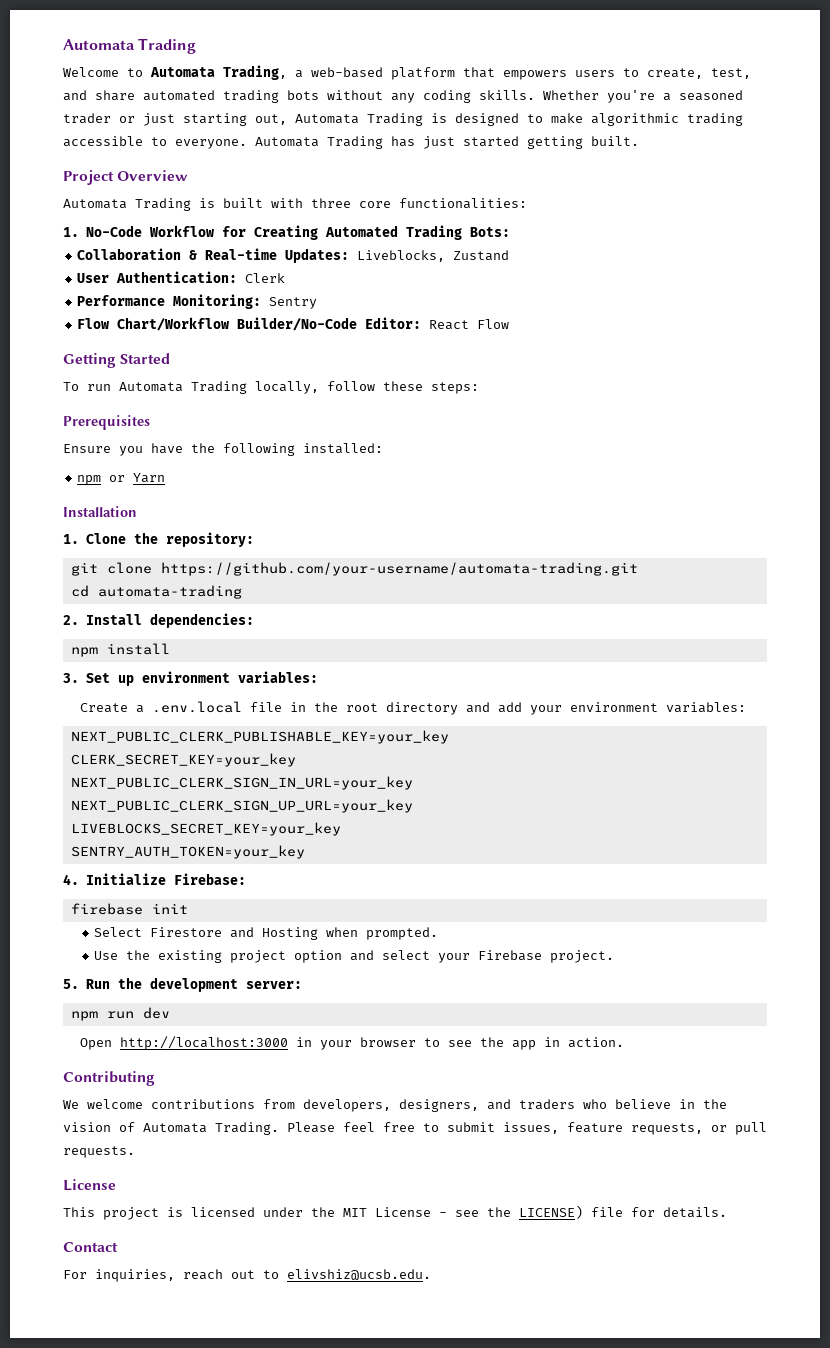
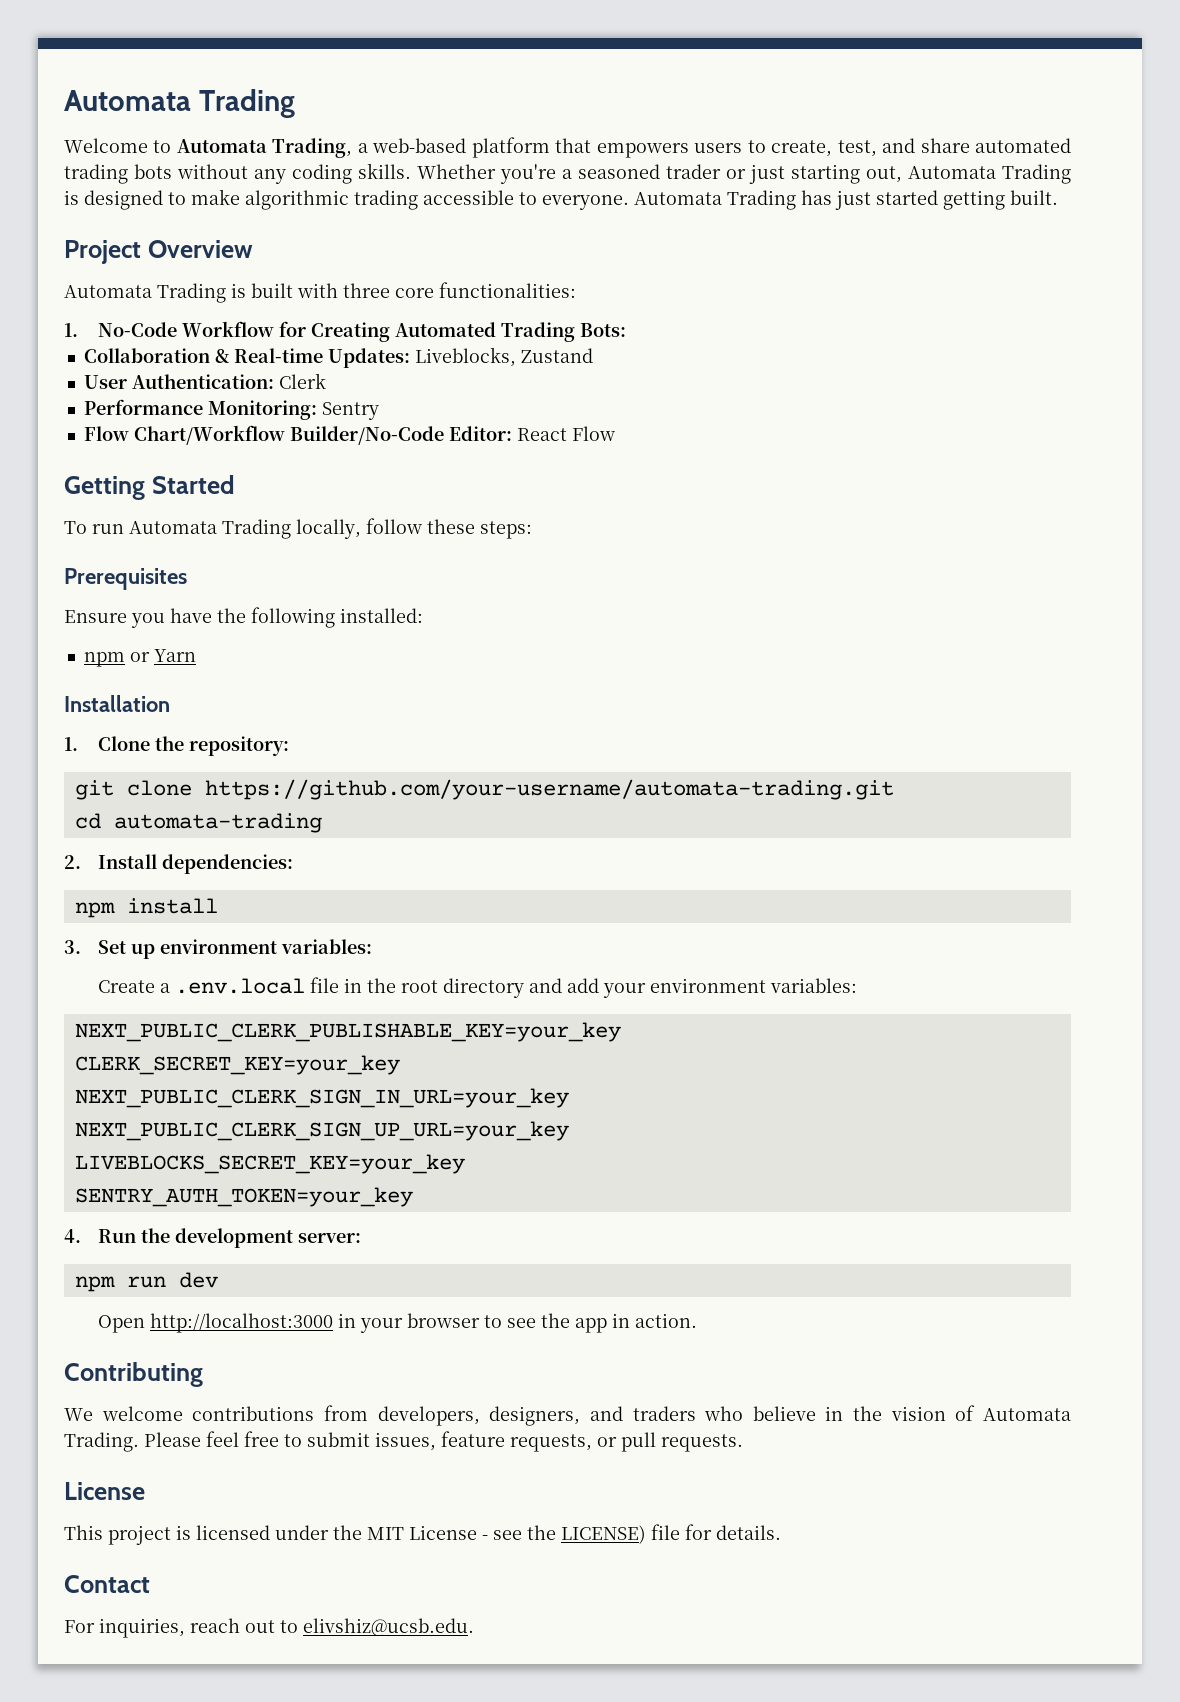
- 4. Initialize Firebase:
- firebase init
- Select Firestore and Hosting when prompted.
- Use the existing project option and select your Firebase project.
- 5. Run the development server:
+ 4. Run the development server:

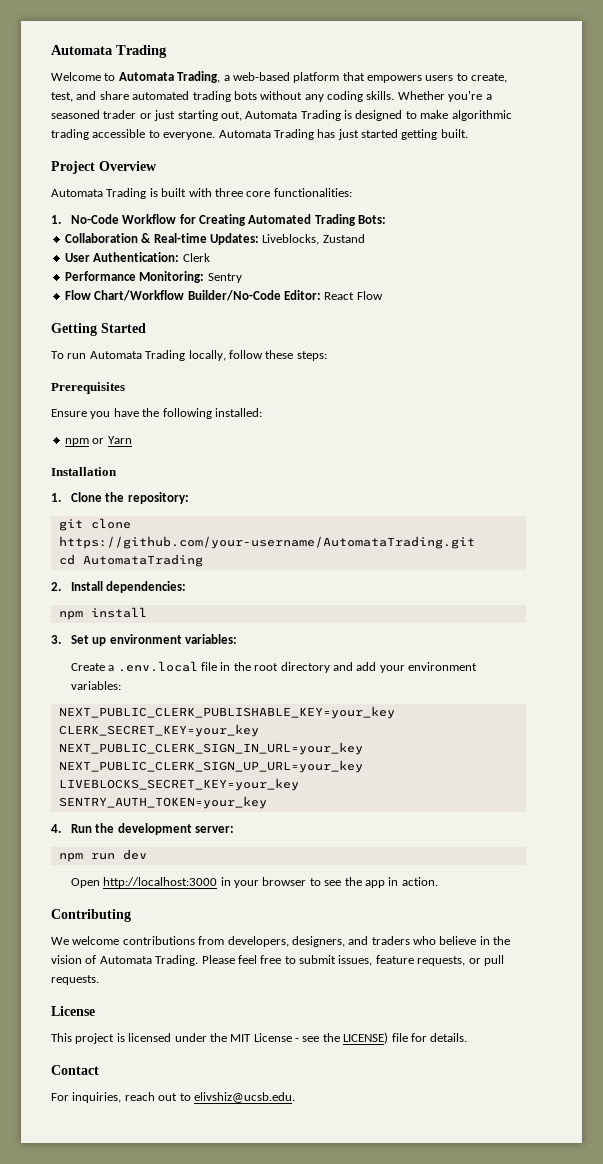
- git clone https://github.com/your-username/automata-trading.git
+ git clone https://github.com/your-username/AutomataTrading.git
- cd automata-trading
+ cd AutomataTrading

